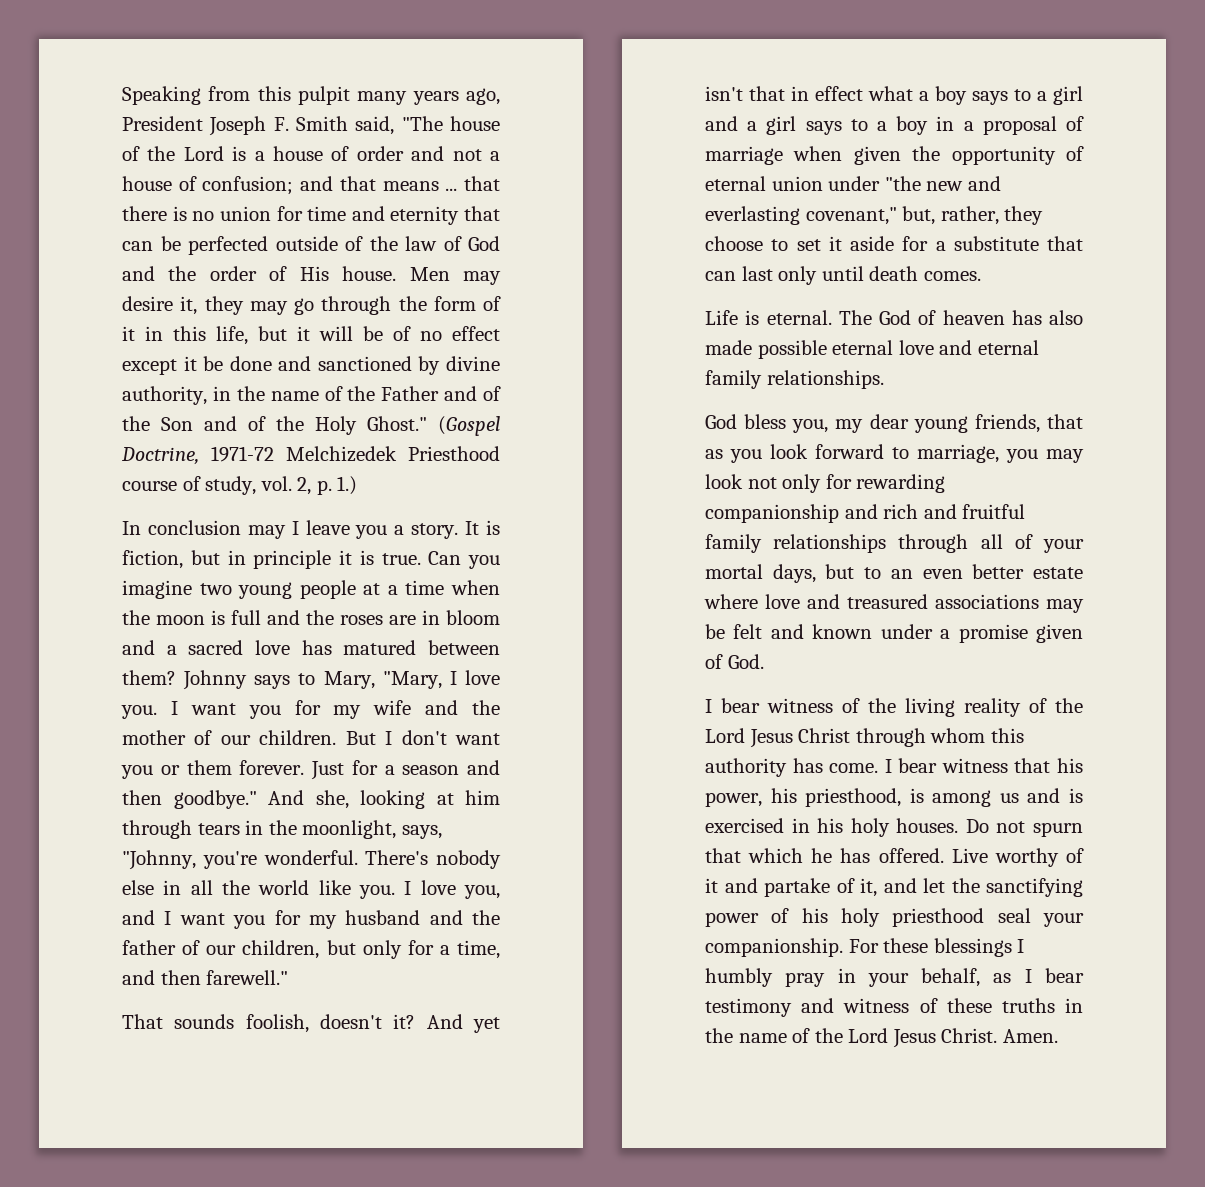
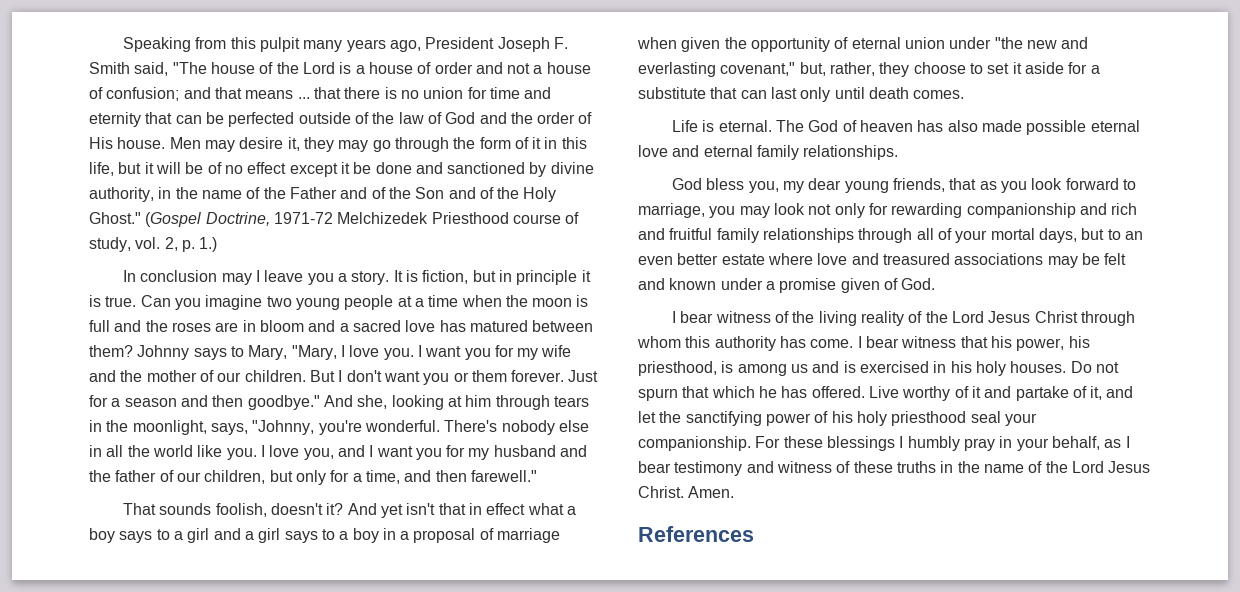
+ References

